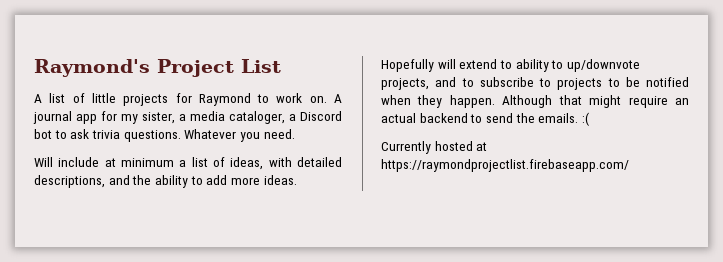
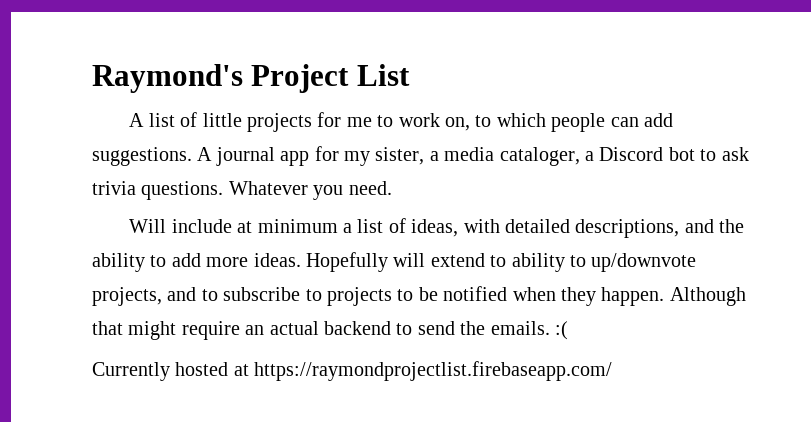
- A list of little projects for Raymond to work on.
+ A list of little projects for me to work on, to which people can add suggestions.

